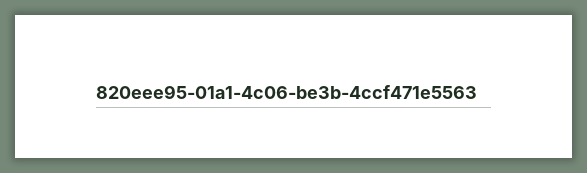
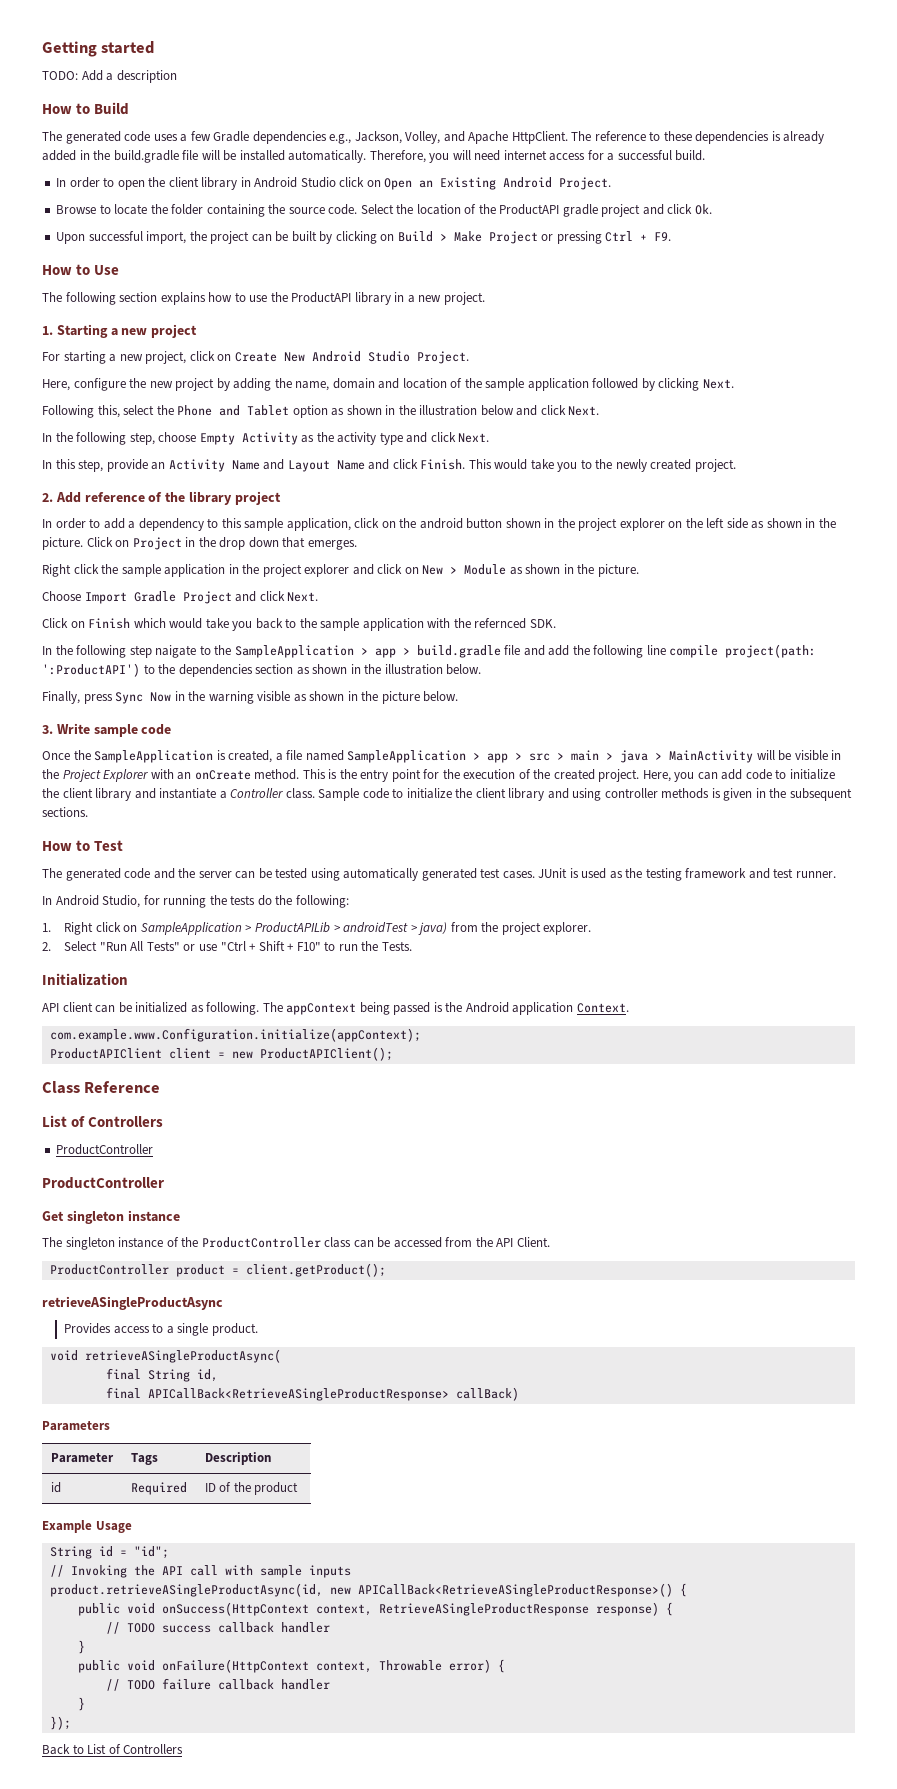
- 820eee95-01a1-4c06-be3b-4ccf471e5563
+ Getting started
+ TODO: Add a description
+ How to Build
+ The generated code uses a few Gradle dependencies e.g., Jackson, Volley, and Apache HttpClient. The reference to these dependencies is already added in the build.gradle file will be installed automatically. Therefore, you will need internet access for a successful build.
+ In order to open the client library in Android Studio click on Open an Existing Android Project.
+ Browse to locate the folder containing the source code. Select the location of the ProductAPI gradle project and click Ok.
+ Upon successful import, the project can be built by clicking on Build > Make Project or pressing Ctrl + F9.
+ How to Use
+ The following section explains how to use the ProductAPI library in a new project.
+ 1. Starting a new project
+ For starting a new project, click on Create New Android Studio Project.
+ Here, configure the new project by adding the name, domain and location of the sample application followed by clicking Next.
+ Following this, select the Phone and Tablet option as shown in the illustration below and click Next.
+ In the following step, choose Empty Activity as the activity type and click Next.
+ In this step, provide an Activity Name and Layout Name and click Finish. This would take you to the newly created project.
+ 2. Add reference of the library project
+ In order to add a dependency to this sample application, click on the android button shown in the project explorer on the left side as shown in the picture. Click on Project in the drop down that emerges.
+ Right click the sample application in the project explorer and click on New > Module as shown in the picture.
+ Choose Import Gradle Project and click Next.
+ Click on Finish which would take you back to the sample application with the refernced SDK.
+ In the following step naigate to the SampleApplication > app > build.gradle file and add the following line compile project(path: ':ProductAPI') to the dependencies section as shown in the illustration below.
+ Finally, press Sync Now in the warning visible as shown in the picture below.
+ 3. Write sample code
+ Once the SampleApplication is created, a file named SampleApplication > app > src > main > java > MainActivity will be visible in the Project Explorer with an onCreate method. This is the entry point for the execution of the created project. Here, you can add code to initialize the client library and instantiate a Controller class. Sample code to initialize the client library and using controller methods is given in the subsequent sections.
+ How to Test
+ The generated code and the server can be tested using automatically generated test cases. JUnit is used as the testing framework and test runner.
+ In Android Studio, for running the tests do the following:
+ 1. Right click on SampleApplication > ProductAPILib > androidTest > java) from the project explorer.
+ 2. Select "Run All Tests" or use "Ctrl + Shift + F10" to run the Tests.
+ Initialization
+ API client can be initialized as following. The appContext being passed is the Android application Context.
+ com.example.www.Configuration.initialize(appContext);
+ ProductAPIClient client = new ProductAPIClient();
+ Class Reference
+ List of Controllers
+ ProductController
+ ProductController
+ Get singleton instance
+ The singleton instance of the ProductController class can be accessed from the API Client.
+ ProductController product = client.getProduct();
+ retrieveASingleProductAsync
+ Provides access to a single product.
+ void retrieveASingleProductAsync(
+ final String id,
+ final APICallBack<RetrieveASingleProductResponse> callBack)
+ Parameters
+ Parameter | Tags | Description
+ id | Required | ID of the product
+ Example Usage
+ String id = "id";
+ // Invoking the API call with sample inputs
+ product.retrieveASingleProductAsync(id, new APICallBack<RetrieveASingleProductResponse>() {
+ public void onSuccess(HttpContext context, RetrieveASingleProductResponse response) {
+ // TODO success callback handler
+ }
+ public void onFailure(HttpContext context, Throwable error) {
+ // TODO failure callback handler
+ }
+ });
+ Back to List of Controllers

